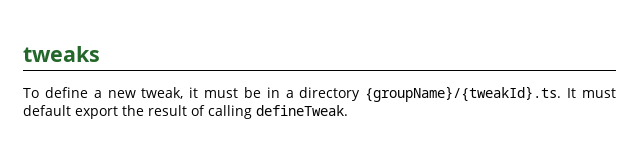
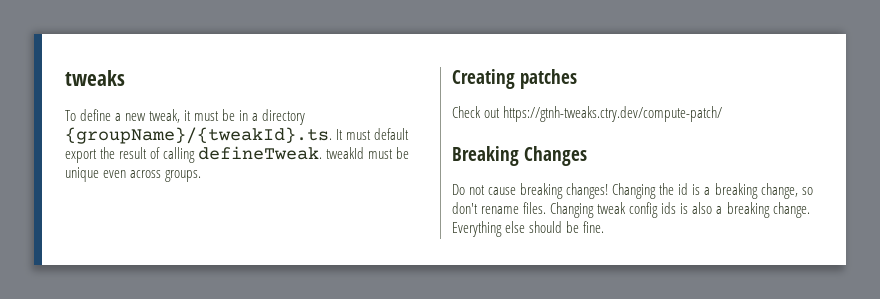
- To define a new tweak, it must be in a directory {groupName}/{tweakId}.ts. It must default export the result of calling defineTweak.
+ To define a new tweak, it must be in a directory {groupName}/{tweakId}.ts. It must default export the result of calling defineTweak. tweakId must be unique even across groups.
+ Creating patches
+ Check out https://gtnh-tweaks.ctry.dev/compute-patch/
+ Breaking Changes
+ Do not cause breaking changes! Changing the id is a breaking change, so don't rename files. Changing tweak config ids is also a breaking change. Everything else should be fine.

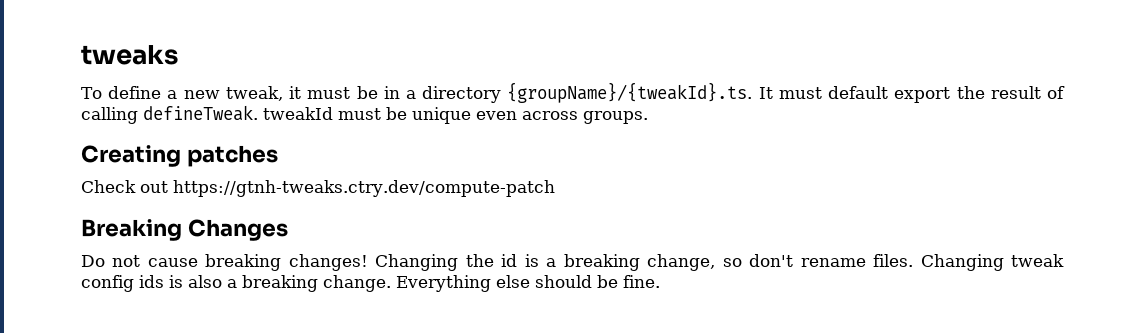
- Check out https://gtnh-tweaks.ctry.dev/compute-patch/
+ Check out https://gtnh-tweaks.ctry.dev/compute-patch

